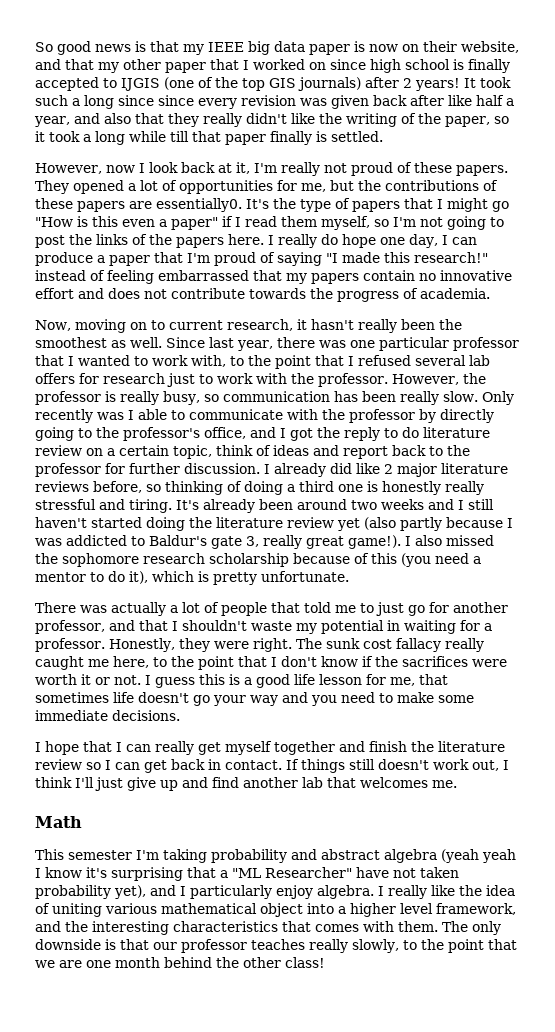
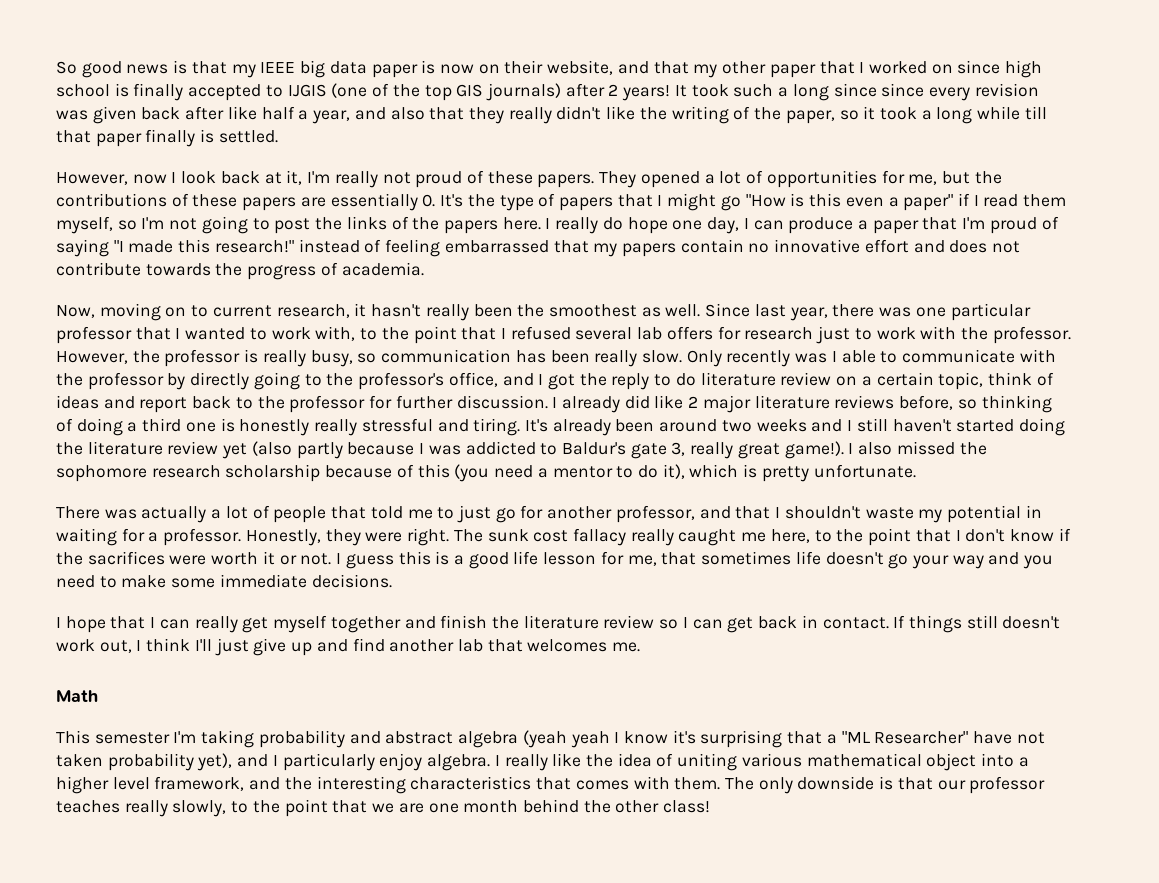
- They opened a lot of opportunities for me, but the contributions of these papers are essentially0. It's the type of papers that I might go "How is this even a paper" if I read them myself, so I'm not going to post the links of the papers here.
+ They opened a lot of opportunities for me, but the contributions of these papers are essentially 0. It's the type of papers that I might go "How is this even a paper" if I read them myself, so I'm not going to post the links of the papers here.

